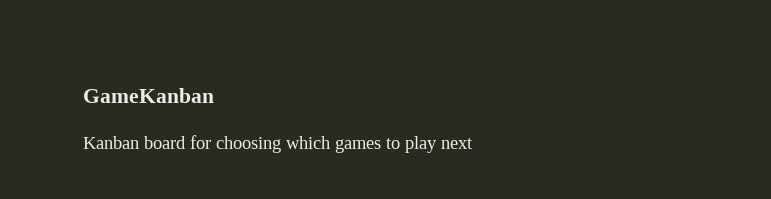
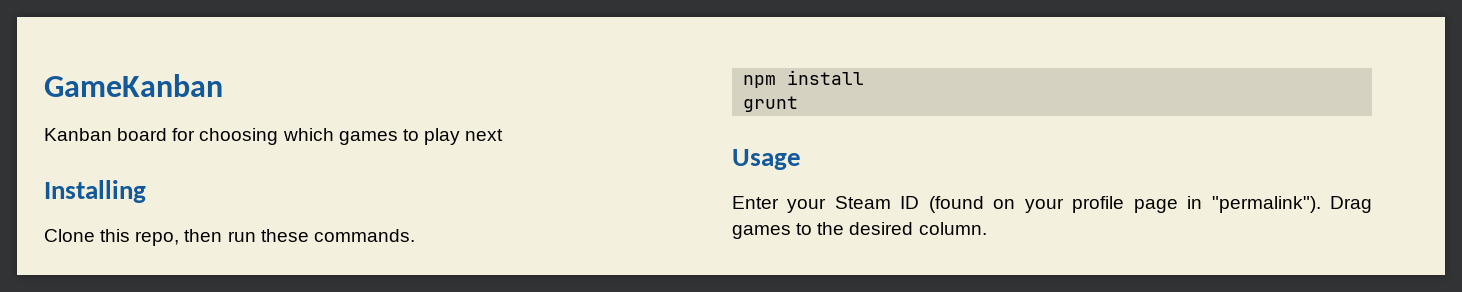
+ Installing
+ Clone this repo, then run these commands.
+ npm install
+ grunt
+ Usage
+ Enter your Steam ID (found on your profile page in "permalink"). Drag games to the desired column.

